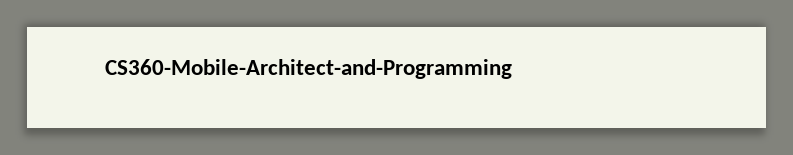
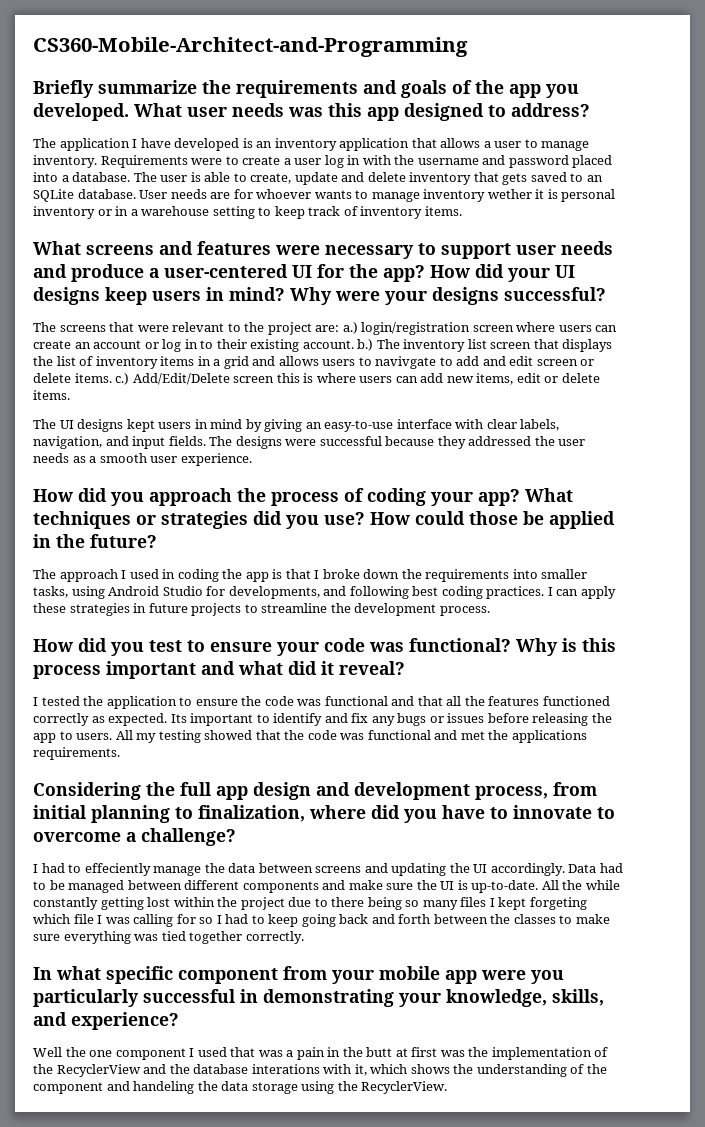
+ Briefly summarize the requirements and goals of the app you developed. What user needs was this app designed to address?
+ The application I have developed is an inventory application that allows a user to manage inventory. Requirements were to create a user log in with the username and password placed into a database. The user is able to create, update and delete inventory that gets saved to an SQLite database. User needs are for whoever wants to manage inventory wether it is personal inventory or in a warehouse setting to keep track of inventory items.
+ What screens and features were necessary to support user needs and produce a user-centered UI for the app? How did your UI designs keep users in mind? Why were your designs successful?
+ The screens that were relevant to the project are: a.) login/registration screen where users can create an account or log in to their existing account. b.) The inventory list screen that displays the list of inventory items in a grid and allows users to navivgate to add and edit screen or delete items. c.) Add/Edit/Delete screen this is where users can add new items, edit or delete items.
+ The UI designs kept users in mind by giving an easy-to-use interface with clear labels, navigation, and input fields. The designs were successful because they addressed the user needs as a smooth user experience.
+ How did you approach the process of coding your app? What techniques or strategies did you use? How could those be applied in the future?
+ The approach I used in coding the app is that I broke down the requirements into smaller tasks, using Android Studio for developments, and following best coding practices. I can apply these strategies in future projects to streamline the development process.
+ How did you test to ensure your code was functional? Why is this process important and what did it reveal?
+ I tested the application to ensure the code was functional and that all the features functioned correctly as expected. Its important to identify and fix any bugs or issues before releasing the app to users. All my testing showed that the code was functional and met the applications requirements.
+ Considering the full app design and development process, from initial planning to finalization, where did you have to innovate to overcome a challenge?
+ I had to effeciently manage the data between screens and updating the UI accordingly. Data had to be managed between different components and make sure the UI is up-to-date. All the while constantly getting lost within the project due to there being so many files I kept forgeting which file I was calling for so I had to keep going back and forth between the classes to make sure everything was tied together correctly.
+ In what specific component from your mobile app were you particularly successful in demonstrating your knowledge, skills, and experience?
+ Well the one component I used that was a pain in the butt at first was the implementation of the RecyclerView and the database interations with it, which shows the understanding of the component and handeling the data storage using the RecyclerView.

